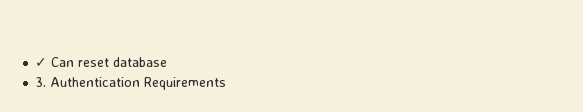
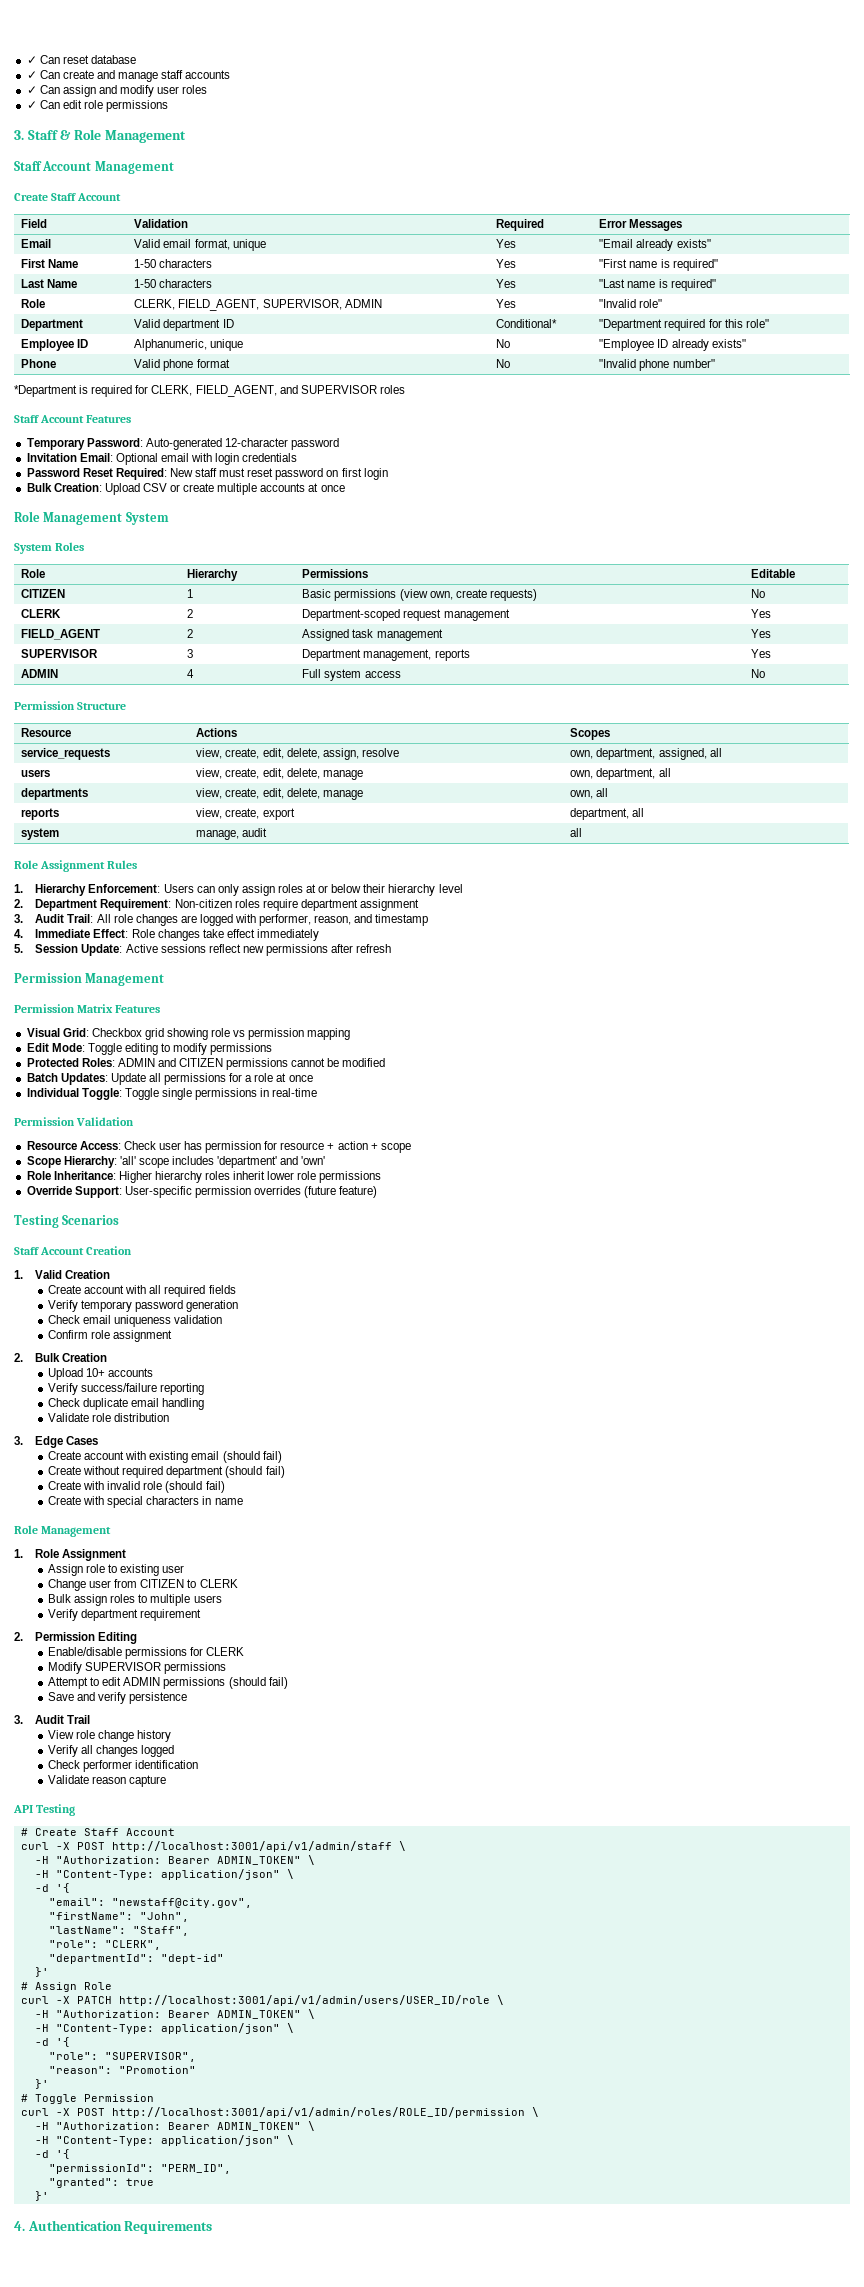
- 3. Authentication Requirements
+ ✓ Can create and manage staff accounts
+ ✓ Can assign and modify user roles
+ ✓ Can edit role permissions
+ 3. Staff & Role Management
+ Staff Account Management
+ Create Staff Account
+ Field | Validation | Required | Error Messages
+ Email | Valid email format, unique | Yes | "Email already exists"
+ First Name | 1-50 characters | Yes | "First name is required"
+ Last Name | 1-50 characters | Yes | "Last name is required"
+ Role | CLERK, FIELD_AGENT, SUPERVISOR, ADMIN | Yes | "Invalid role"
+ Department | Valid department ID | Conditional* | "Department required for this role"
+ Employee ID | Alphanumeric, unique | No | "Employee ID already exists"
+ Phone | Valid phone format | No | "Invalid phone number"
+ *Department is required for CLERK, FIELD_AGENT, and SUPERVISOR roles
+ Staff Account Features
+ Temporary Password: Auto-generated 12-character password
+ Invitation Email: Optional email with login credentials
+ Password Reset Required: New staff must reset password on first login
+ Bulk Creation: Upload CSV or create multiple accounts at once
+ Role Management System
+ System Roles
+ Role | Hierarchy | Permissions | Editable
+ CITIZEN | 1 | Basic permissions (view own, create requests) | No
+ CLERK | 2 | Department-scoped request management | Yes
+ FIELD_AGENT | 2 | Assigned task management | Yes
+ SUPERVISOR | 3 | Department management, reports | Yes
+ ADMIN | 4 | Full system access | No
+ Permission Structure
+ Resource | Actions | Scopes
+ service_requests | view, create, edit, delete, assign, resolve | own, department, assigned, all
+ users | view, create, edit, delete, manage | own, department, all
+ departments | view, create, edit, delete, manage | own, all
+ reports | view, create, export | department, all
+ system | manage, audit | all
+ Role Assignment Rules
+ 1. Hierarchy Enforcement: Users can only assign roles at or below their hierarchy level
+ 2. Department Requirement: Non-citizen roles require department assignment
+ 3. Audit Trail: All role changes are logged with performer, reason, and timestamp
+ 4. Immediate Effect: Role changes take effect immediately
+ 5. Session Update: Active sessions reflect new permissions after refresh
+ Permission Management
+ Permission Matrix Features
+ Visual Grid: Checkbox grid showing role vs permission mapping
+ Edit Mode: Toggle editing to modify permissions
+ Protected Roles: ADMIN and CITIZEN permissions cannot be modified
+ Batch Updates: Update all permissions for a role at once
+ Individual Toggle: Toggle single permissions in real-time
+ Permission Validation
+ Resource Access: Check user has permission for resource + action + scope
+ Scope Hierarchy: 'all' scope includes 'department' and 'own'
+ Role Inheritance: Higher hierarchy roles inherit lower role permissions
+ Override Support: User-specific permission overrides (future feature)
+ Testing Scenarios
+ Staff Account Creation
+ 1. Valid Creation
+ Create account with all required fields
+ Verify temporary password generation
+ Check email uniqueness validation
+ Confirm role assignment
+ 2. Bulk Creation
+ Upload 10+ accounts
+ Verify success/failure reporting
+ Check duplicate email handling
+ Validate role distribution
+ 3. Edge Cases
+ Create account with existing email (should fail)
+ Create without required department (should fail)
+ Create with invalid role (should fail)
+ Create with special characters in name
+ Role Management
+ 1. Role Assignment
+ Assign role to existing user
+ Change user from CITIZEN to CLERK
+ Bulk assign roles to multiple users
+ Verify department requirement
+ 2. Permission Editing
+ Enable/disable permissions for CLERK
+ Modify SUPERVISOR permissions
+ Attempt to edit ADMIN permissions (should fail)
+ Save and verify persistence
+ 3. Audit Trail
+ View role change history
+ Verify all changes logged
+ Check performer identification
+ Validate reason capture
+ API Testing
+ # Create Staff Account
+ curl -X POST http://localhost:3001/api/v1/admin/staff \
+ -H "Authorization: Bearer ADMIN_TOKEN" \
+ -H "Content-Type: application/json" \
+ -d '{
+ "email": "newstaff@city.gov",
+ "firstName": "John",
+ "lastName": "Staff",
+ "role": "CLERK",
+ "departmentId": "dept-id"
+ }'
+ # Assign Role
+ curl -X PATCH http://localhost:3001/api/v1/admin/users/USER_ID/role \
+ -H "Authorization: Bearer ADMIN_TOKEN" \
+ -H "Content-Type: application/json" \
+ -d '{
+ "role": "SUPERVISOR",
+ "reason": "Promotion"
+ }'
+ # Toggle Permission
+ curl -X POST http://localhost:3001/api/v1/admin/roles/ROLE_ID/permission \
+ -H "Authorization: Bearer ADMIN_TOKEN" \
+ -H "Content-Type: application/json" \
+ -d '{
+ "permissionId": "PERM_ID",
+ "granted": true
+ }'
+ 4. Authentication Requirements

